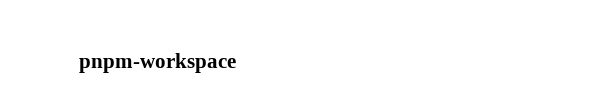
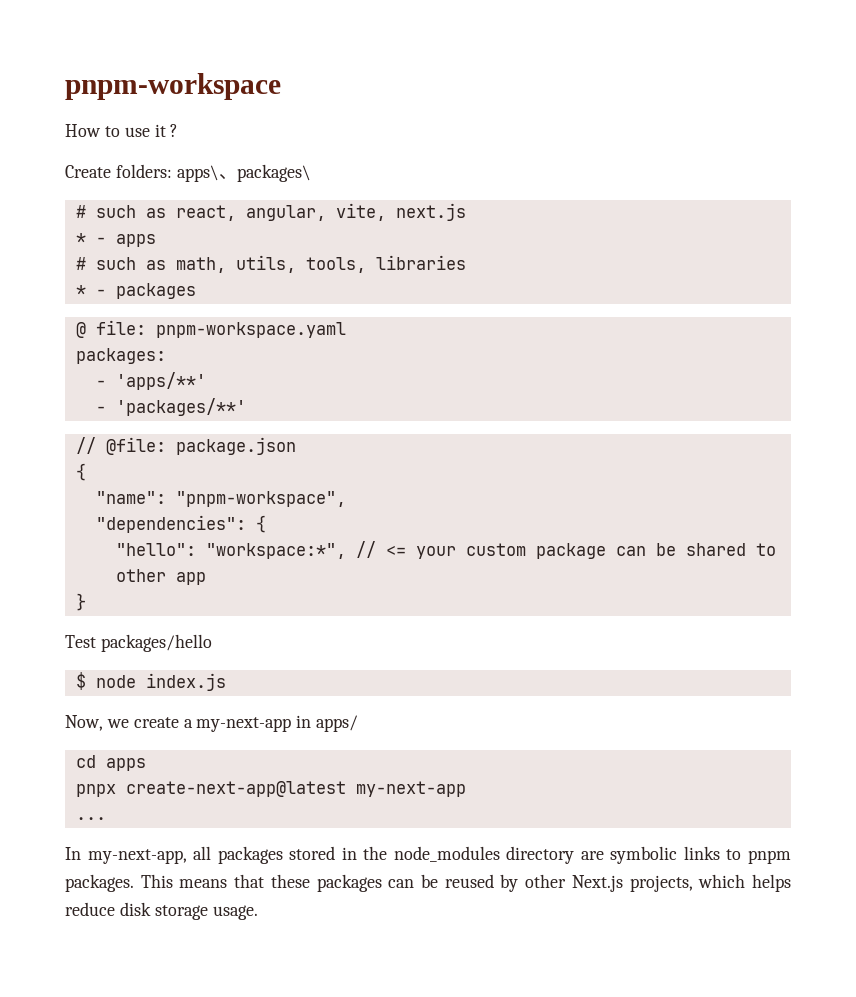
+ How to use it ?
+ Create folders: apps\、packages\
+ # such as react, angular, vite, next.js
+ * - apps
+ # such as math, utils, tools, libraries
+ * - packages
+ @ file: pnpm-workspace.yaml
+ packages:
+ - 'apps/**'
+ - 'packages/**'
+ // @file: package.json
+ {
+ "name": "pnpm-workspace",
+ "dependencies": {
+ "hello": "workspace:*", // <= your custom package can be shared to other app
+ }
+ Test packages/hello
+ $ node index.js
+ Now, we create a my-next-app in apps/
+ cd apps
+ pnpx create-next-app@latest my-next-app
+ ...
+ In my-next-app, all packages stored in the node_modules directory are symbolic links to pnpm packages. This means that these packages can be reused by other Next.js projects, which helps reduce disk storage usage.

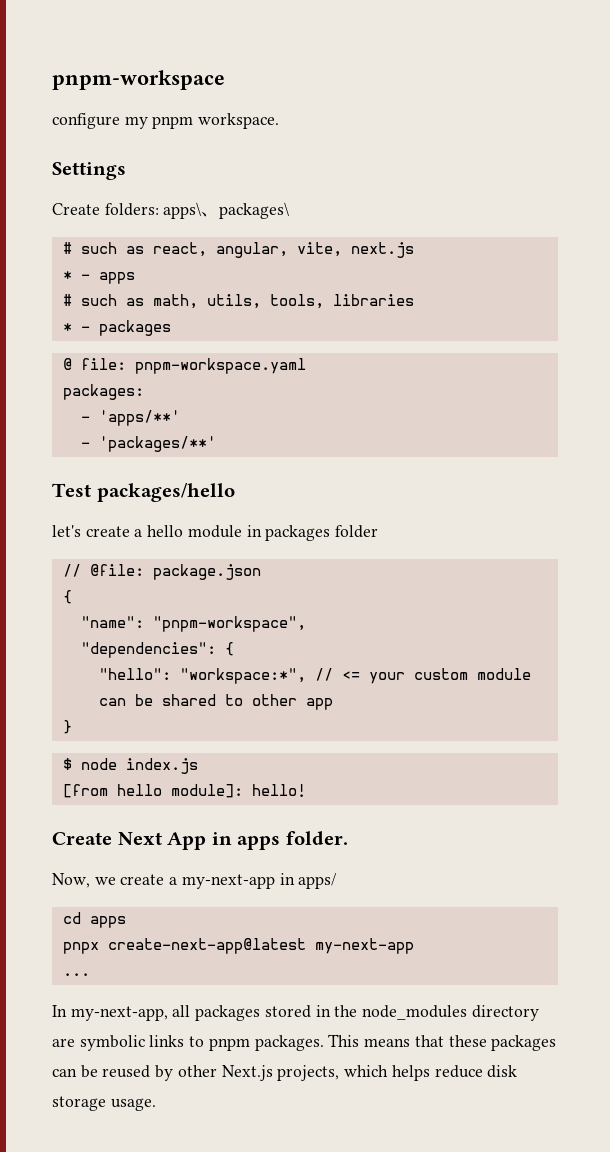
- How to use it ?
+ configure my pnpm workspace.
+ Settings
+ Test packages/hello
+ let's create a hello module in packages folder
- "hello": "workspace:*", // <= your custom package can be shared to other app
+ "hello": "workspace:*", // <= your custom module can be shared to other app
- Test packages/hello
+ [from hello module]: hello!
+ Create Next App in apps folder.

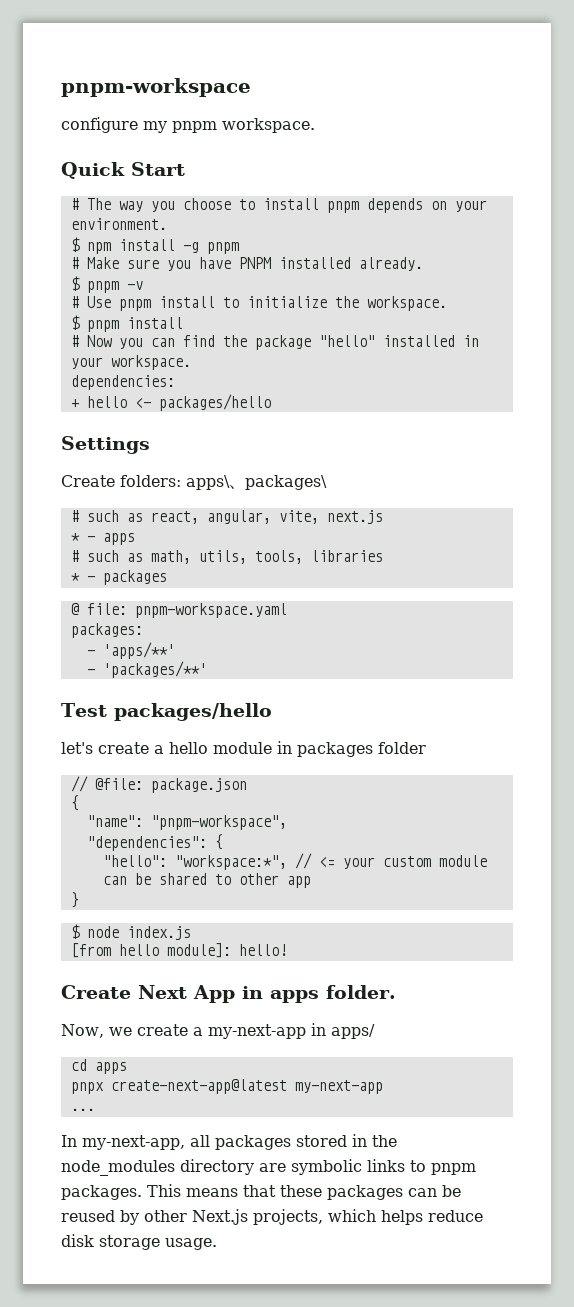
+ Quick Start
+ # The way you choose to install pnpm depends on your environment.
+ $ npm install -g pnpm
+ # Make sure you have PNPM installed already.
+ $ pnpm -v
+ # Use pnpm install to initialize the workspace.
+ $ pnpm install
+ # Now you can find the package "hello" installed in your workspace.
+ dependencies:
+ + hello <- packages/hello

